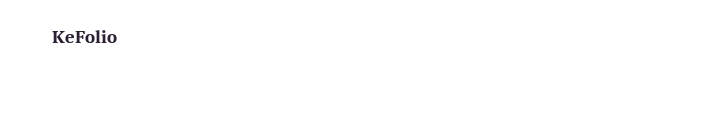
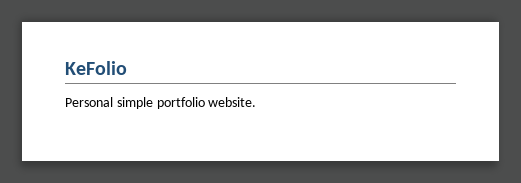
+ Personal simple portfolio website.

